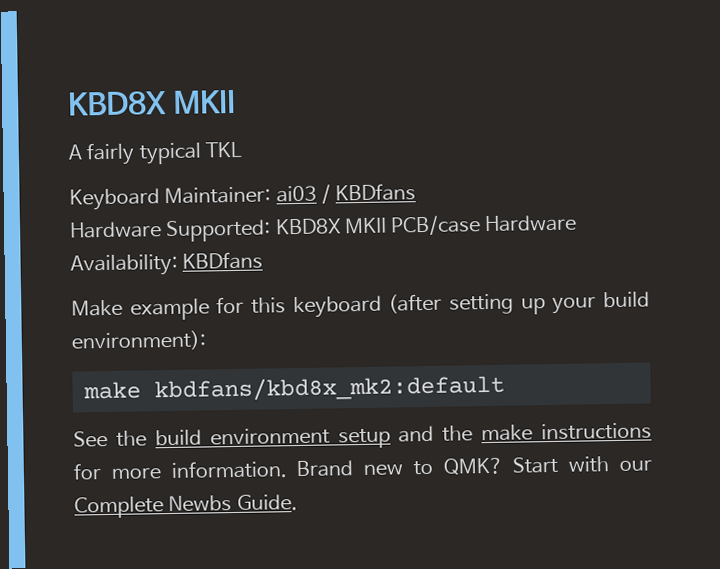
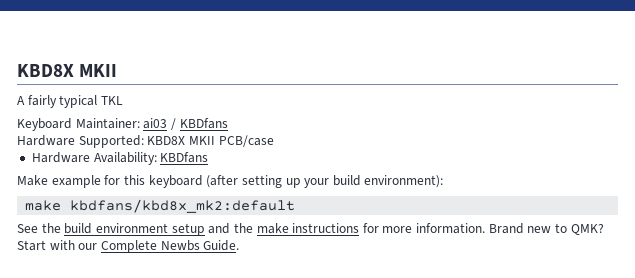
- Hardware Supported: KBD8X MKII PCB/case Hardware Availability: KBDfans
+ Hardware Supported: KBD8X MKII PCB/case
+ Hardware Availability: KBDfans

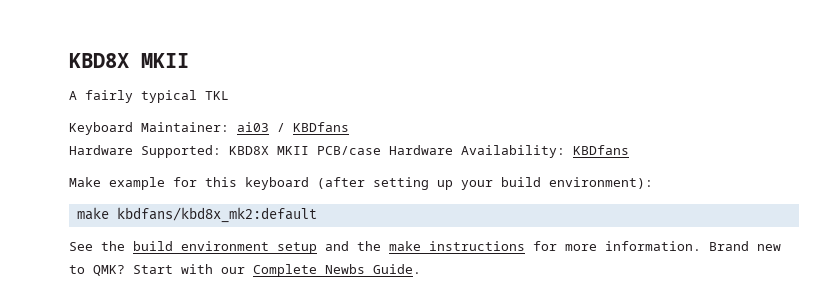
- Hardware Supported: KBD8X MKII PCB/case
- Hardware Availability: KBDfans
+ Hardware Supported: KBD8X MKII PCB/case Hardware Availability: KBDfans

